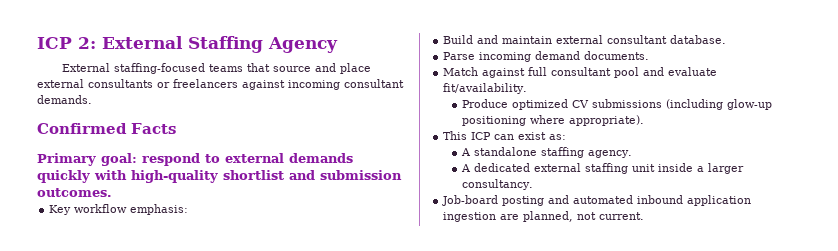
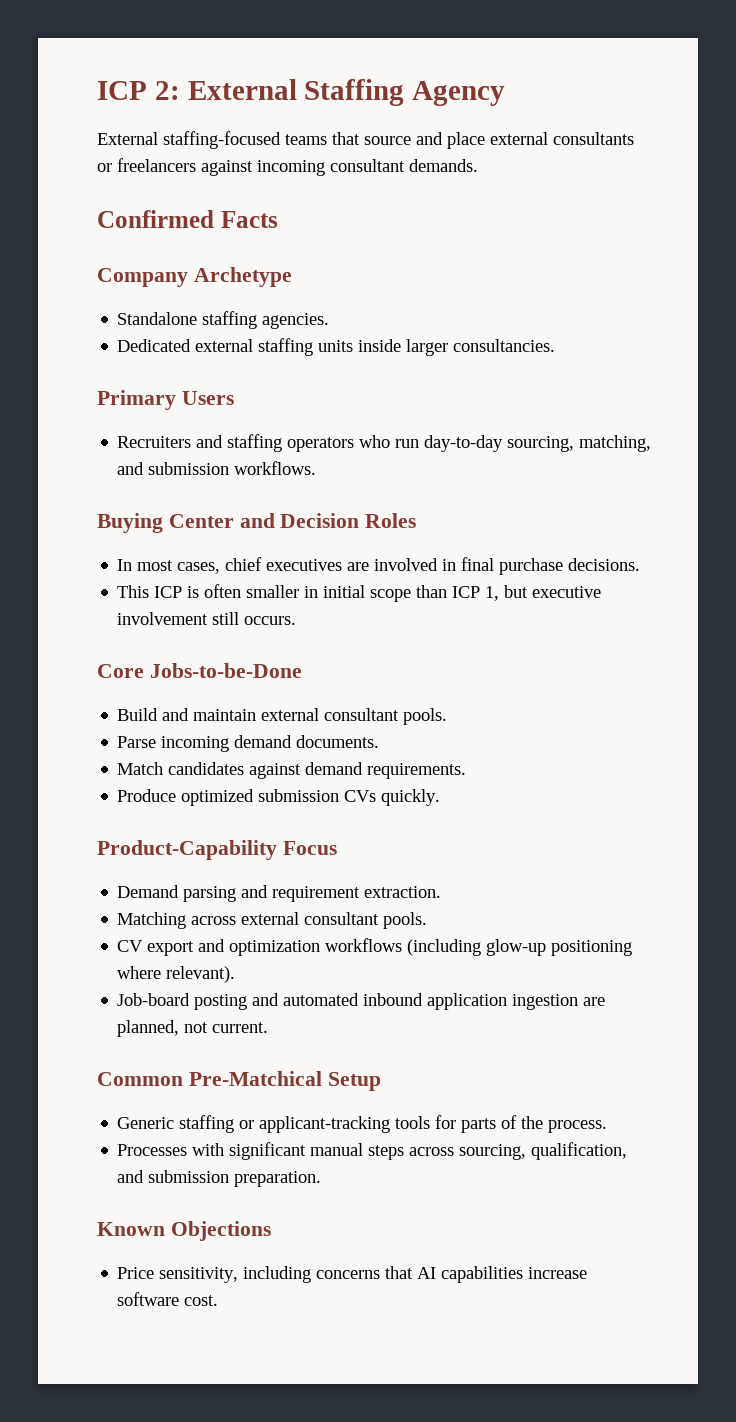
- Primary goal: respond to external demands quickly with high-quality shortlist and submission outcomes.
- Key workflow emphasis:
+ Company Archetype
+ Standalone staffing agencies.
+ Dedicated external staffing units inside larger consultancies.
+ Primary Users
+ Recruiters and staffing operators who run day-to-day sourcing, matching, and submission workflows.
+ Buying Center and Decision Roles
+ In most cases, chief executives are involved in final purchase decisions.
+ This ICP is often smaller in initial scope than ICP 1, but executive involvement still occurs.
+ Core Jobs-to-be-Done
- Build and maintain external consultant database.
+ Build and maintain external consultant pools.
- Match against full consultant pool and evaluate fit/availability.
- Produce optimized CV submissions (including glow-up positioning where appropriate).
- This ICP can exist as:
- A standalone staffing agency.
- A dedicated external staffing unit inside a larger consultancy.
+ Match candidates against demand requirements.
+ Produce optimized submission CVs quickly.
+ Product-Capability Focus
+ Demand parsing and requirement extraction.
+ Matching across external consultant pools.
+ CV export and optimization workflows (including glow-up positioning where relevant).
+ Common Pre-Matchical Setup
+ Generic staffing or applicant-tracking tools for parts of the process.
+ Processes with significant manual steps across sourcing, qualification, and submission preparation.
+ Known Objections
+ Price sensitivity, including concerns that AI capabilities increase software cost.

